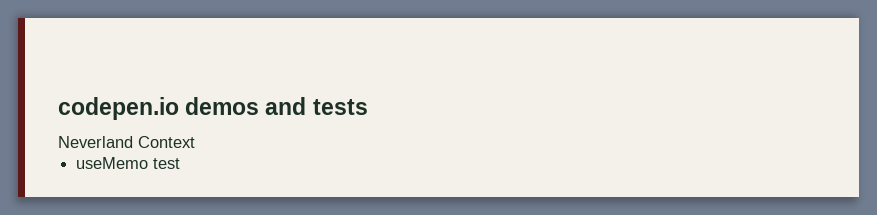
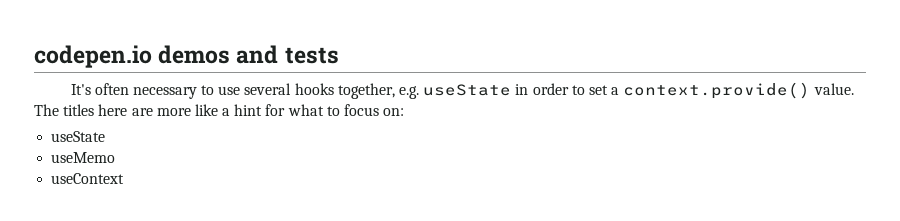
- Neverland Context
+ It's often necessary to use several hooks together, e.g. useState in order to set a context.provide() value. The titles here are more like a hint for what to focus on:
+ useState
- useMemo test
+ useMemo
+ useContext

